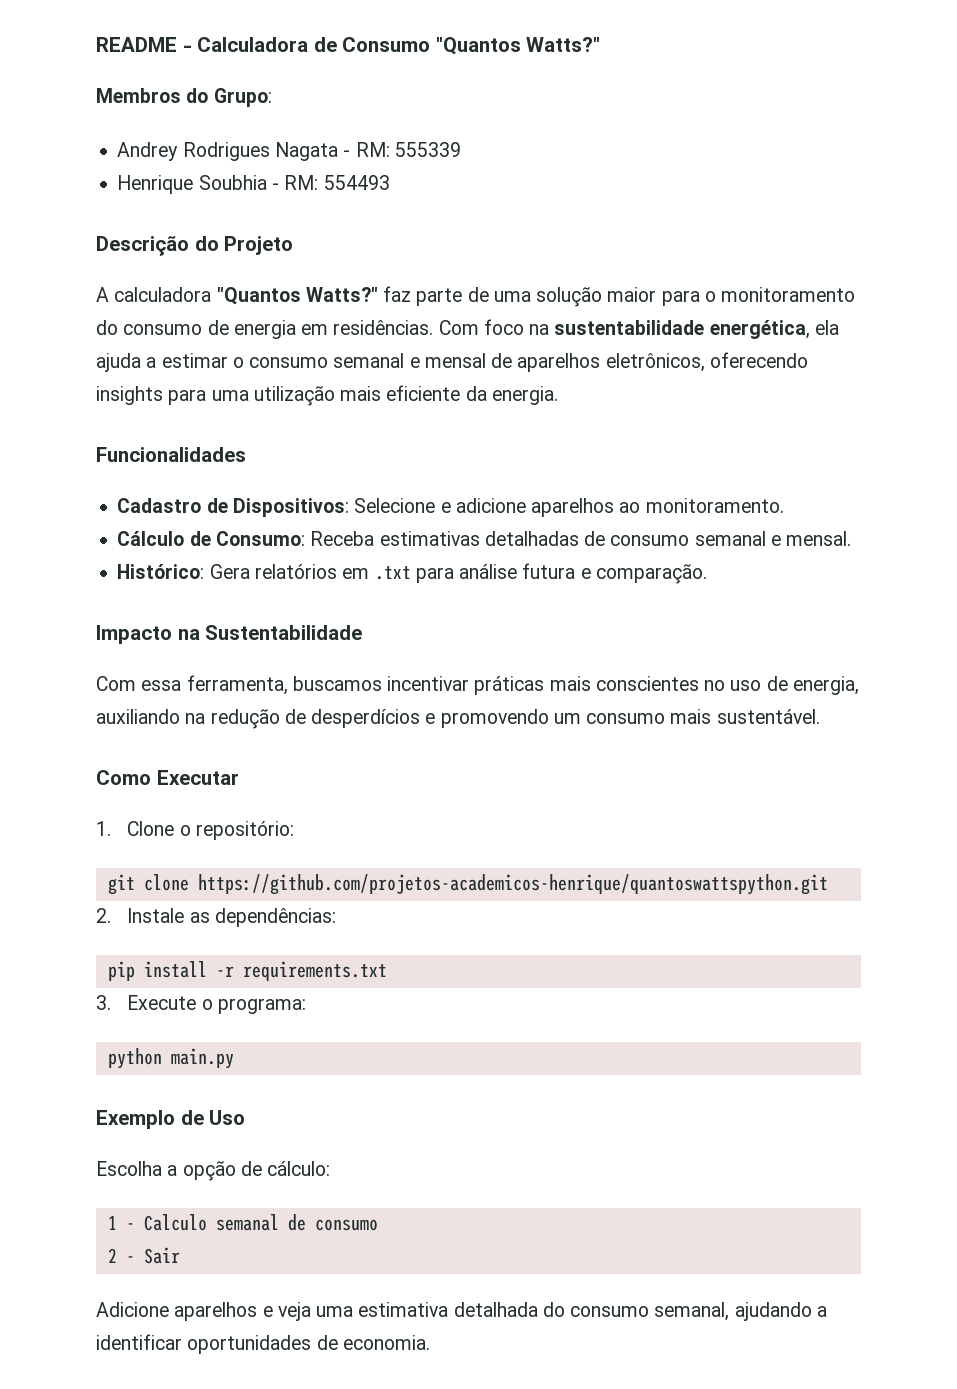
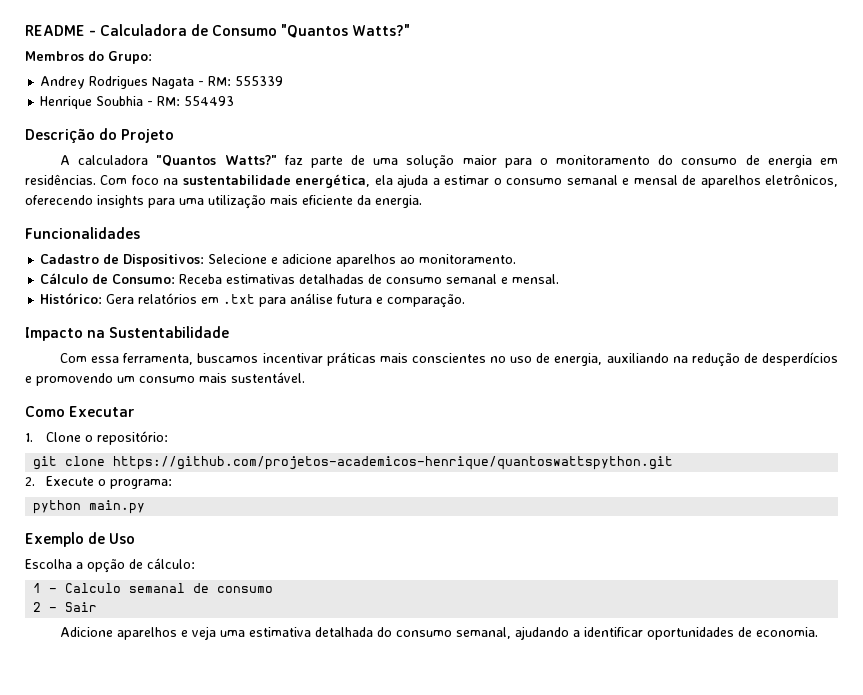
- 2. Instale as dependências:
- pip install -r requirements.txt
- 3. Execute o programa:
+ 2. Execute o programa:

